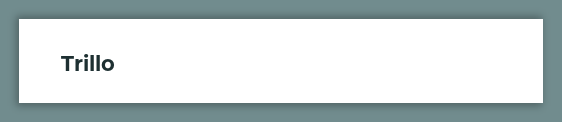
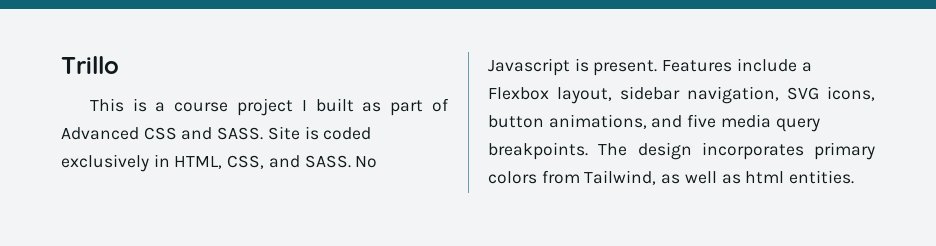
+ This is a course project I built as part of Advanced CSS and SASS. Site is coded exclusively in HTML, CSS, and SASS. No Javascript is present. Features include a Flexbox layout, sidebar navigation, SVG icons, button animations, and five media query breakpoints. The design incorporates primary colors from Tailwind, as well as html entities.

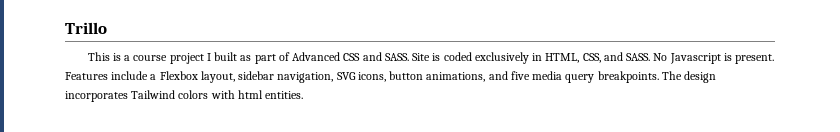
- The design incorporates primary colors from Tailwind, as well as html entities.
+ The design incorporates Tailwind colors with html entities.

